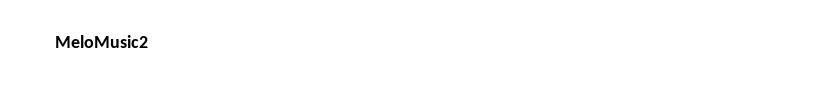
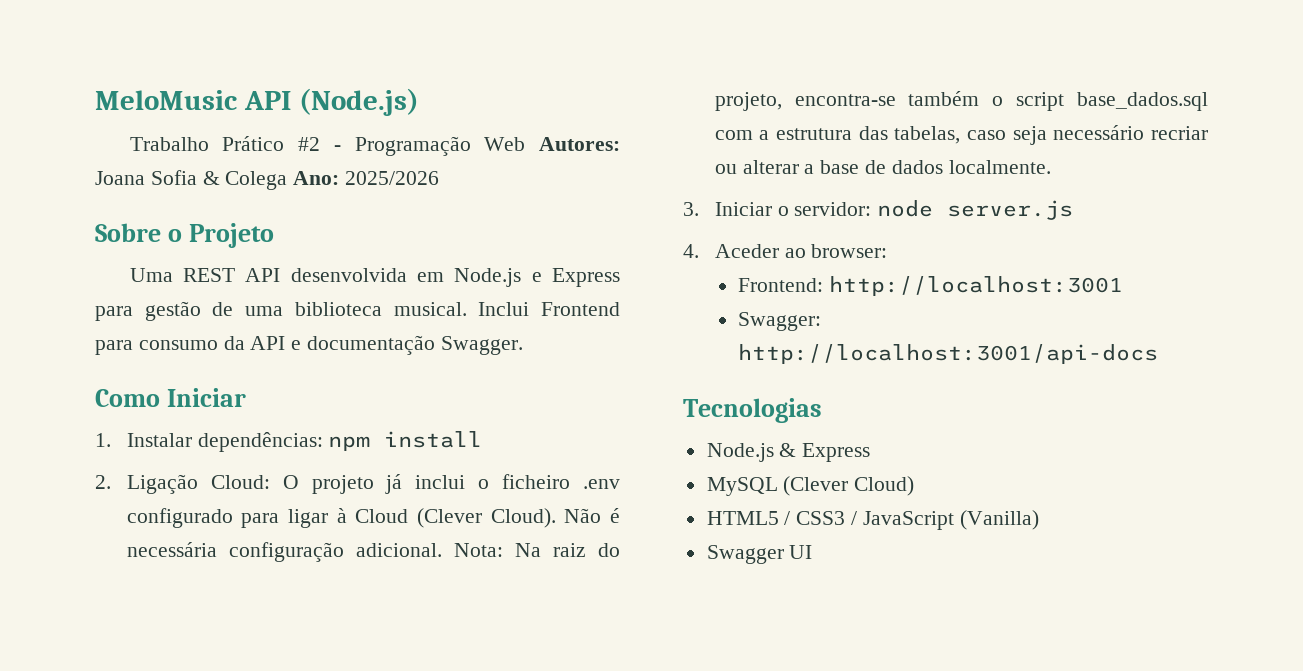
- MeloMusic2
+ MeloMusic API (Node.js)
+ Trabalho Prático #2 - Programação Web Autores: Joana Sofia & Colega Ano: 2025/2026
+ Sobre o Projeto
+ Uma REST API desenvolvida em Node.js e Express para gestão de uma biblioteca musical. Inclui Frontend para consumo da API e documentação Swagger.
+ Como Iniciar
+ 1. Instalar dependências: npm install
+ 2. Ligação Cloud: O projeto já inclui o ficheiro .env configurado para ligar à Cloud (Clever Cloud). Não é necessária configuração adicional. Nota: Na raiz do projeto, encontra-se também o script base_dados.sql com a estrutura das tabelas, caso seja necessário recriar ou alterar a base de dados localmente.
+ 3. Iniciar o servidor: node server.js
+ 4. Aceder ao browser:
+ Frontend: http://localhost:3001
+ Swagger: http://localhost:3001/api-docs
+ Tecnologias
+ Node.js & Express
+ MySQL (Clever Cloud)
+ HTML5 / CSS3 / JavaScript (Vanilla)
+ Swagger UI

